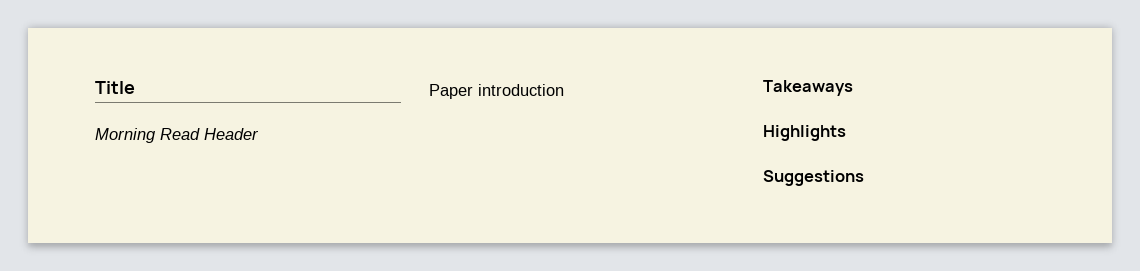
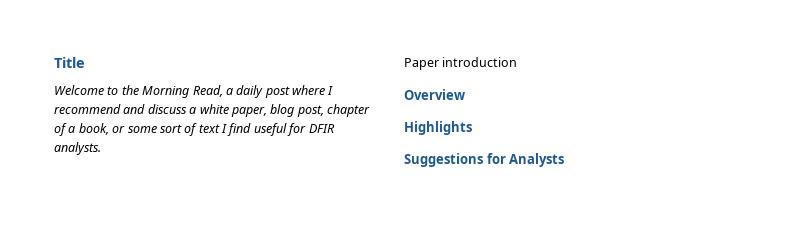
- Morning Read Header
+ Welcome to the Morning Read, a daily post where I recommend and discuss a white paper, blog post, chapter of a book, or some sort of text I find useful for DFIR analysts.
- Takeaways
+ Overview
- Suggestions
+ Suggestions for Analysts

